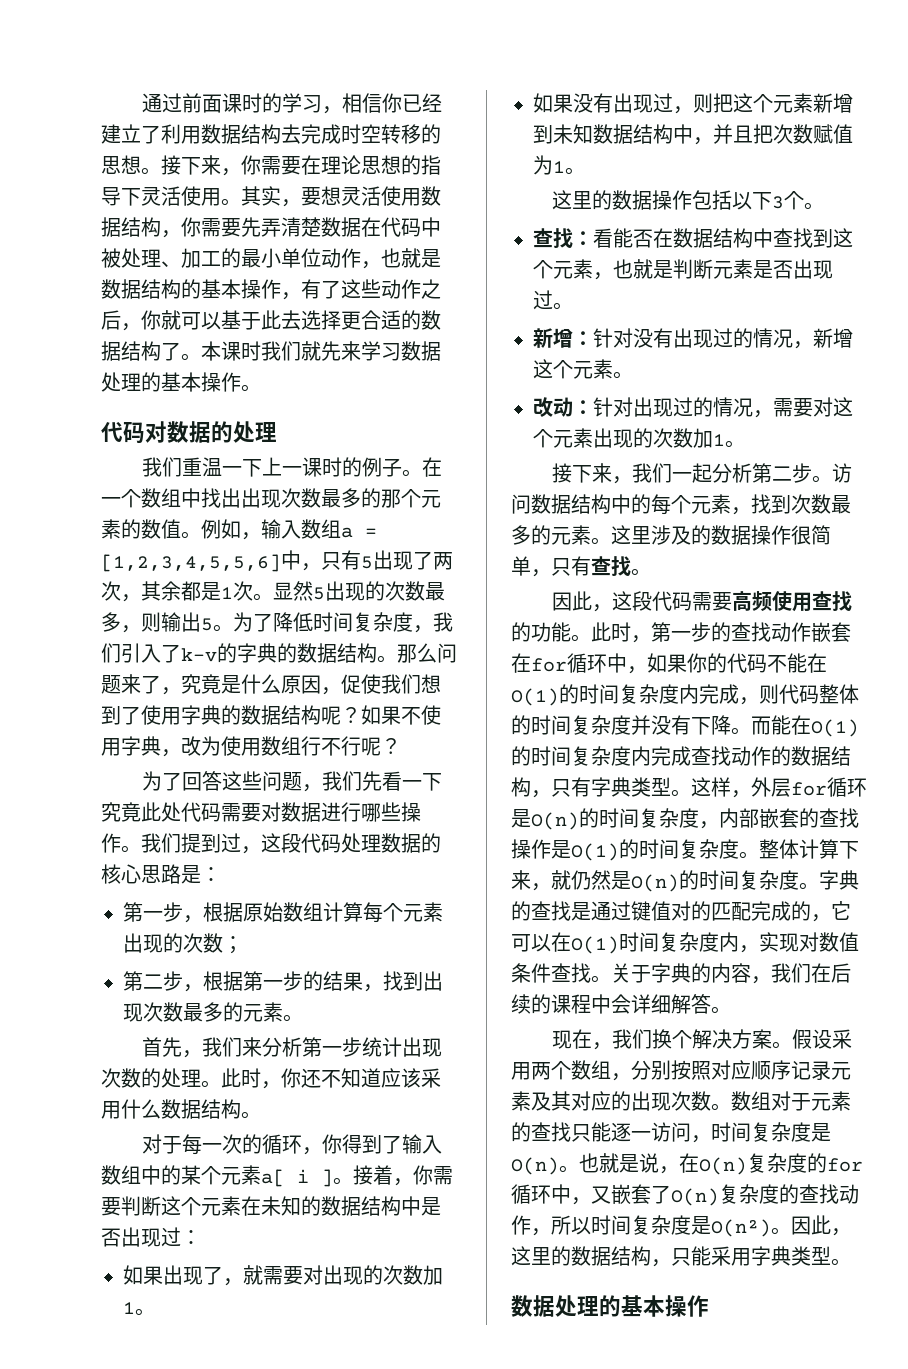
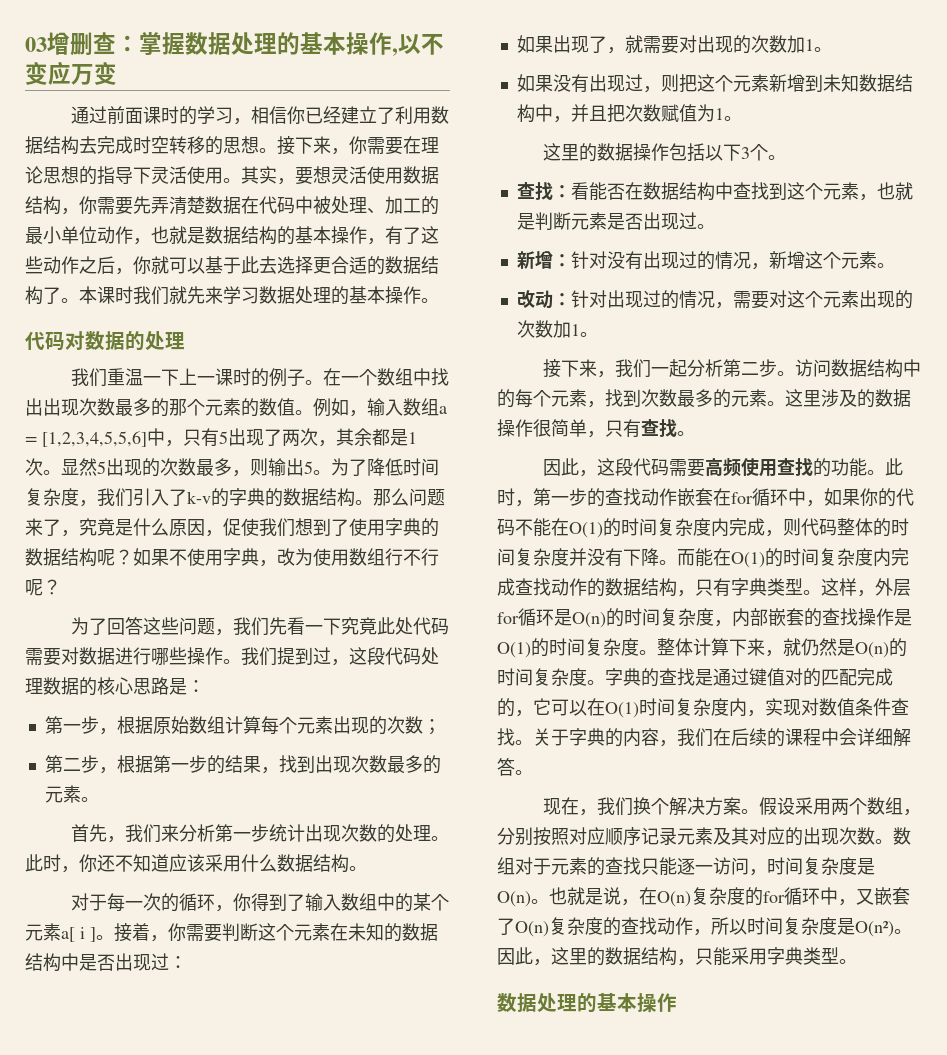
+ 03增删查：掌握数据处理的基本操作,以不变应万变

